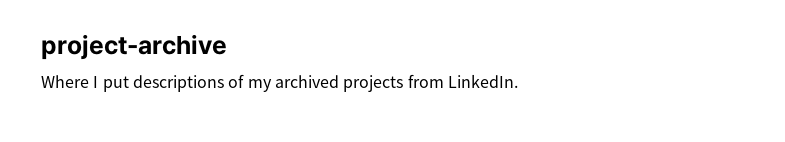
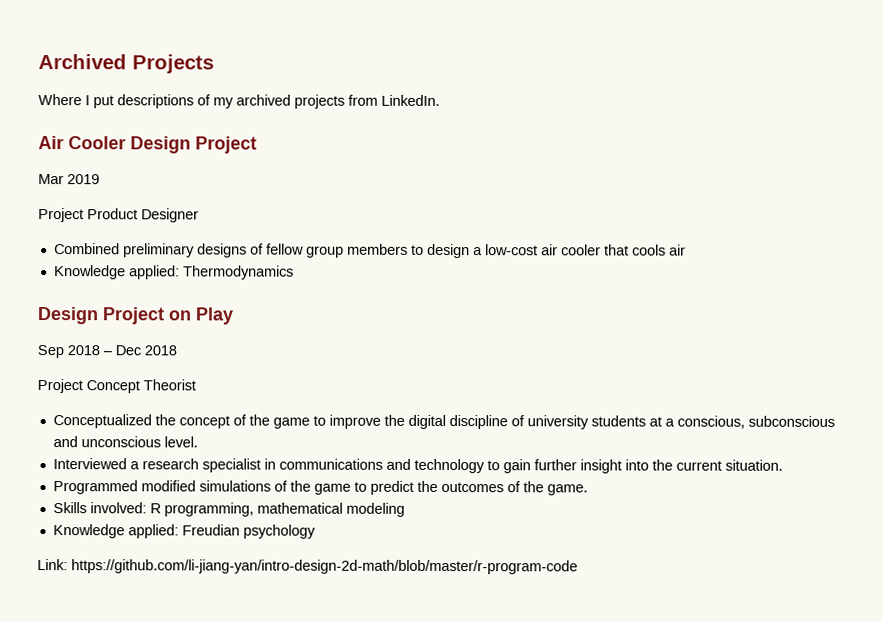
- project-archive
+ Archived Projects
+ Air Cooler Design Project
+ Mar 2019
+ Project Product Designer
+ Combined preliminary designs of fellow group members to design a low-cost air cooler that cools air
+ Knowledge applied: Thermodynamics
+ Design Project on Play
+ Sep 2018 – Dec 2018
+ Project Concept Theorist
+ Conceptualized the concept of the game to improve the digital discipline of university students at a conscious, subconscious and unconscious level.
+ Interviewed a research specialist in communications and technology to gain further insight into the current situation.
+ Programmed modified simulations of the game to predict the outcomes of the game.
+ Skills involved: R programming, mathematical modeling
+ Knowledge applied: Freudian psychology
+ Link: https://github.com/li-jiang-yan/intro-design-2d-math/blob/master/r-program-code

